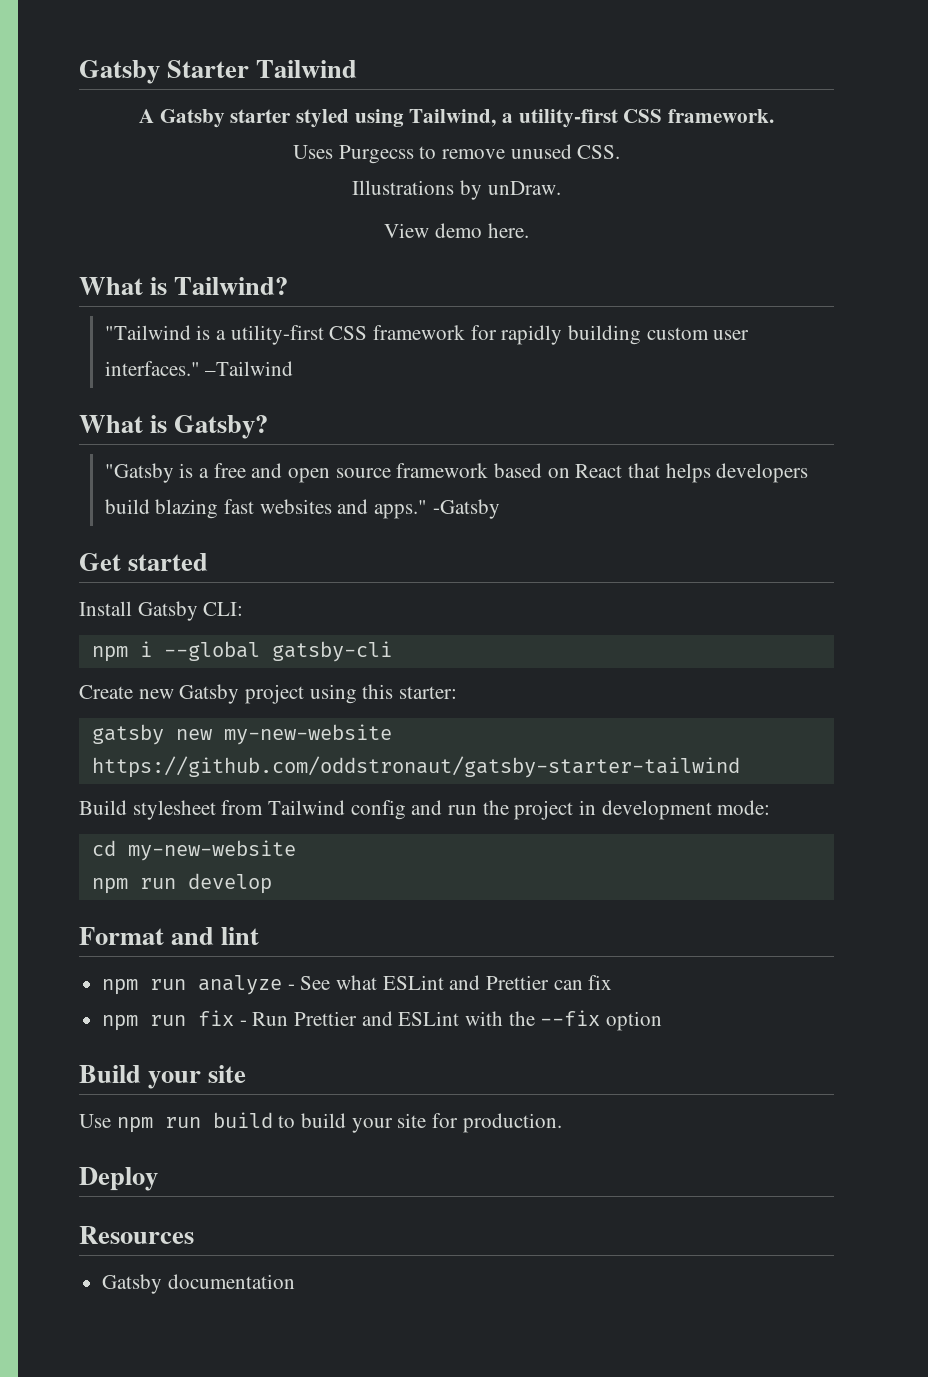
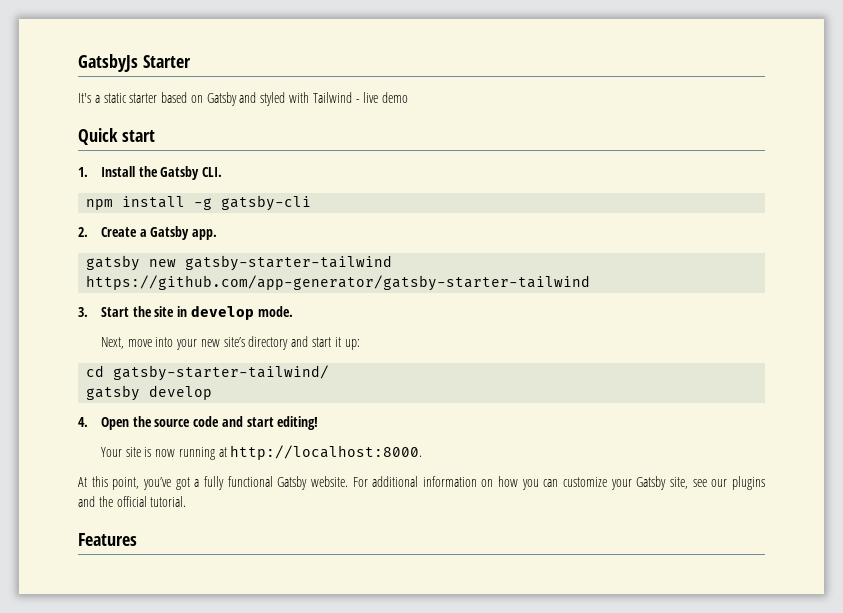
- Gatsby Starter Tailwind
- A Gatsby starter styled using Tailwind, a utility-first CSS framework.
- Uses Purgecss to remove unused CSS.
- Illustrations by unDraw.
- View demo here.
- What is Tailwind?
- "Tailwind is a utility-first CSS framework for rapidly building custom user interfaces." –Tailwind
- What is Gatsby?
- "Gatsby is a free and open source framework based on React that helps developers build blazing fast websites and apps." -Gatsby
- Get started
- Install Gatsby CLI:
- npm i --global gatsby-cli
+ GatsbyJs Starter
+ It's a static starter based on Gatsby and styled with Tailwind - live demo
+ Quick start
+ 1. Install the Gatsby CLI.
+ npm install -g gatsby-cli
- Create new Gatsby project using this starter:
- gatsby new my-new-website https://github.com/oddstronaut/gatsby-starter-tailwind
- Build stylesheet from Tailwind config and run the project in development mode:
- cd my-new-website
- npm run develop
- Format and lint
- npm run analyze - See what ESLint and Prettier can fix
- npm run fix - Run Prettier and ESLint with the --fix option
- Build your site
- Use npm run build to build your site for production.
- Deploy
- Resources
- Gatsby documentation
+ 2. Create a Gatsby app.
+ gatsby new gatsby-starter-tailwind https://github.com/app-generator/gatsby-starter-tailwind
+ 3. Start the site in develop mode.
+ Next, move into your new site’s directory and start it up:
+ cd gatsby-starter-tailwind/
+ gatsby develop
+ 4. Open the source code and start editing!
+ Your site is now running at http://localhost:8000.
+ At this point, you’ve got a fully functional Gatsby website. For additional information on how you can customize your Gatsby site, see our plugins and the official tutorial.
+ Features

